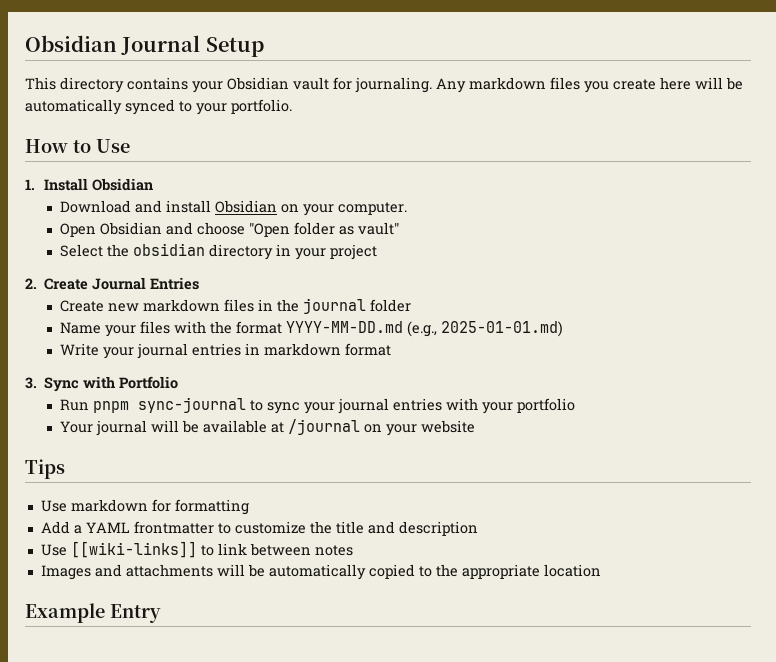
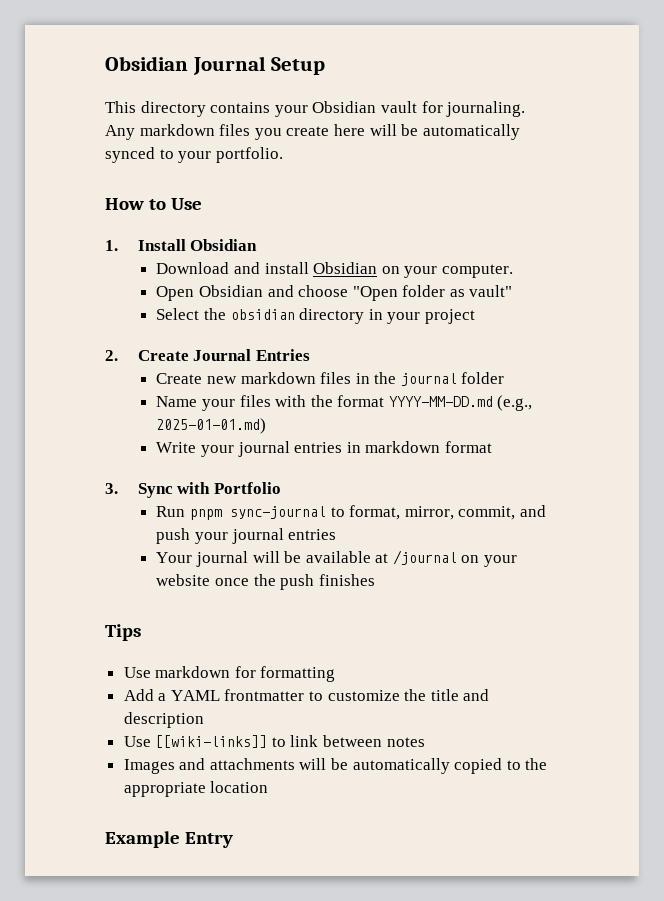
- Run pnpm sync-journal to sync your journal entries with your portfolio
+ Run pnpm sync-journal to format, mirror, commit, and push your journal entries
- Your journal will be available at /journal on your website
+ Your journal will be available at /journal on your website once the push finishes

